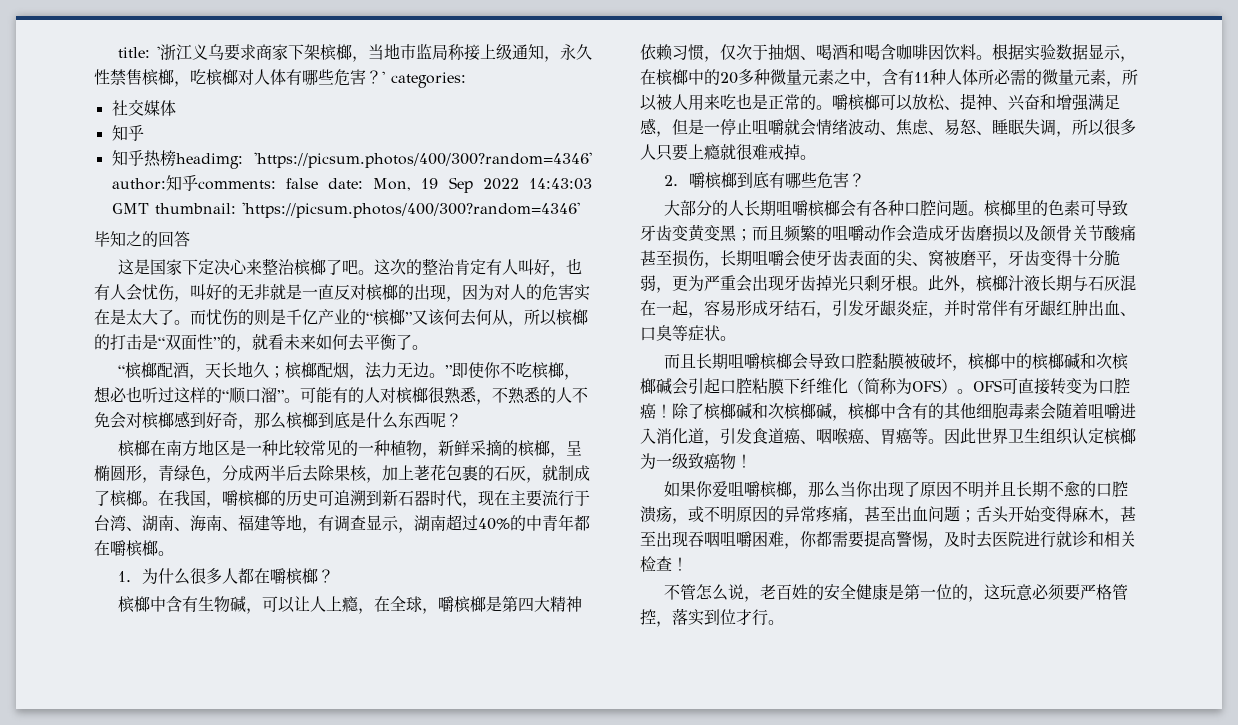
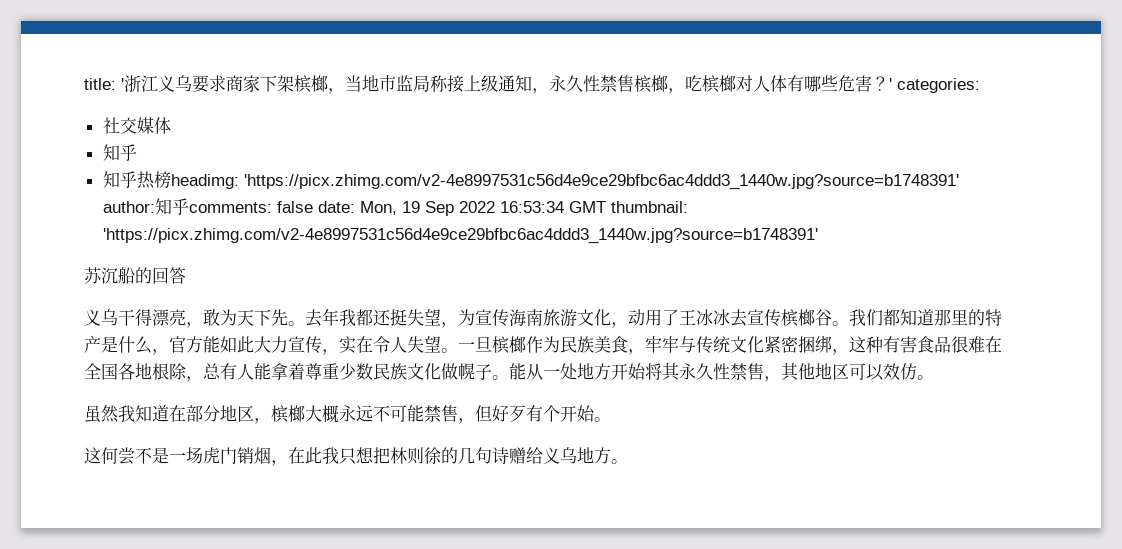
- 知乎热榜headimg: 'https://picsum.photos/400/300?random=4346' author:知乎comments: false date: Mon, 19 Sep 2022 14:43:03 GMT thumbnail: 'https://picsum.photos/400/300?random=4346'
- 毕知之的回答
+ 知乎热榜headimg: 'https://picx.zhimg.com/v2-4e8997531c56d4e9ce29bfbc6ac4ddd3_1440w.jpg?source=b1748391' author:知乎comments: false date: Mon, 19 Sep 2022 16:53:34 GMT thumbnail: 'https://picx.zhimg.com/v2-4e8997531c56d4e9ce29bfbc6ac4ddd3_1440w.jpg?source=b1748391'
+ 苏沉船的回答
- 这是国家下定决心来整治槟榔了吧。这次的整治肯定有人叫好，也有人会忧伤，叫好的无非就是一直反对槟榔的出现，因为对人的危害实在是太大了。而忧伤的则是千亿产业的“槟榔”又该何去何从，所以槟榔的打击是“双面性”的，就看未来如何去平衡了。
- “槟榔配酒，天长地久；槟榔配烟，法力无边。”即使你不吃槟榔，想必也听过这样的“顺口溜”。可能有的人对槟榔很熟悉，不熟悉的人不免会对槟榔感到好奇，那么槟榔到底是什么东西呢？
- 槟榔在南方地区是一种比较常见的一种植物，新鲜采摘的槟榔，呈椭圆形，青绿色，分成两半后去除果核，加上荖花包裹的石灰，就制成了槟榔。在我国，嚼槟榔的历史可追溯到新石器时代，现在主要流行于台湾、湖南、海南、福建等地，有调查显示，湖南超过40%的中青年都在嚼槟榔。
- 1．为什么很多人都在嚼槟榔？
- 槟榔中含有生物碱，可以让人上瘾，在全球，嚼槟榔是第四大精神依赖习惯，仅次于抽烟、喝酒和喝含咖啡因饮料。根据实验数据显示，在槟榔中的20多种微量元素之中，含有11种人体所必需的微量元素，所以被人用来吃也是正常的。嚼槟榔可以放松、提神、兴奋和增强满足感，但是一停止咀嚼就会情绪波动、焦虑、易怒、睡眠失调，所以很多人只要上瘾就很难戒掉。
- 2．嚼槟榔到底有哪些危害？
- 大部分的人长期咀嚼槟榔会有各种口腔问题。槟榔里的色素可导致牙齿变黄变黑；而且频繁的咀嚼动作会造成牙齿磨损以及颌骨关节酸痛甚至损伤，长期咀嚼会使牙齿表面的尖、窝被磨平，牙齿变得十分脆弱，更为严重会出现牙齿掉光只剩牙根。此外，槟榔汁液长期与石灰混在一起，容易形成牙结石，引发牙龈炎症，并时常伴有牙龈红肿出血、口臭等症状。
- 而且长期咀嚼槟榔会导致口腔黏膜被破坏，槟榔中的槟榔碱和次槟榔碱会引起口腔粘膜下纤维化（简称为OFS）。OFS可直接转变为口腔癌！除了槟榔碱和次槟榔碱，槟榔中含有的其他细胞毒素会随着咀嚼进入消化道，引发食道癌、咽喉癌、胃癌等。因此世界卫生组织认定槟榔为一级致癌物！
- 如果你爱咀嚼槟榔，那么当你出现了原因不明并且长期不愈的口腔溃疡，或不明原因的异常疼痛，甚至出血问题；舌头开始变得麻木，甚至出现吞咽咀嚼困难，你都需要提高警惕，及时去医院进行就诊和相关检查！
- 不管怎么说，老百姓的安全健康是第一位的，这玩意必须要严格管控，落实到位才行。
+ 义乌干得漂亮，敢为天下先。去年我都还挺失望，为宣传海南旅游文化，动用了王冰冰去宣传槟榔谷。我们都知道那里的特产是什么，官方能如此大力宣传，实在令人失望。一旦槟榔作为民族美食，牢牢与传统文化紧密捆绑，这种有害食品很难在全国各地根除，总有人能拿着尊重少数民族文化做幌子。能从一处地方开始将其永久性禁售，其他地区可以效仿。
+ 虽然我知道在部分地区，槟榔大概永远不可能禁售，但好歹有个开始。
+ 这何尝不是一场虎门销烟，在此我只想把林则徐的几句诗赠给义乌地方。

